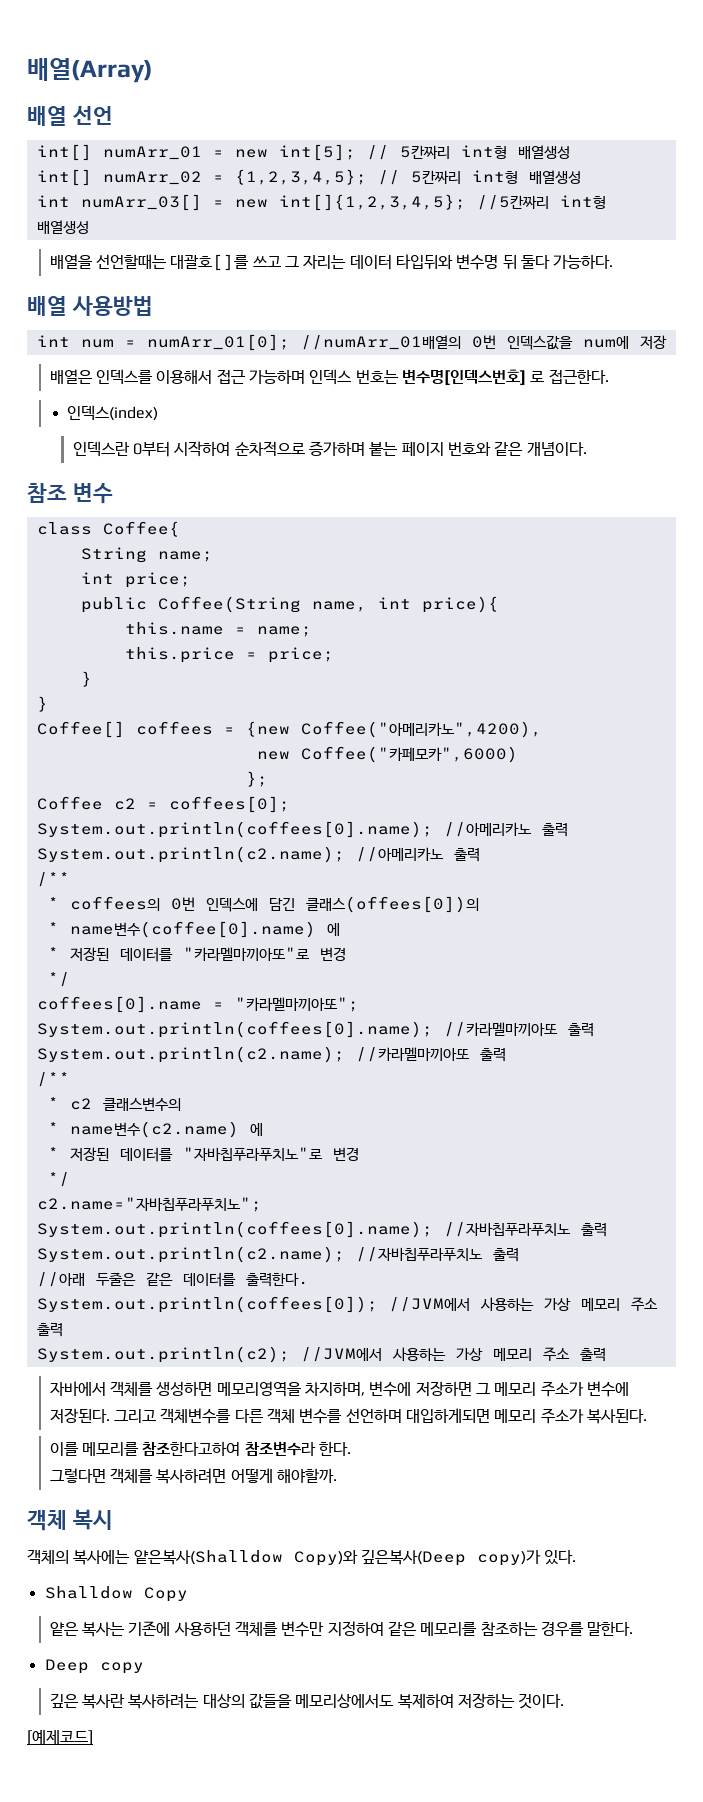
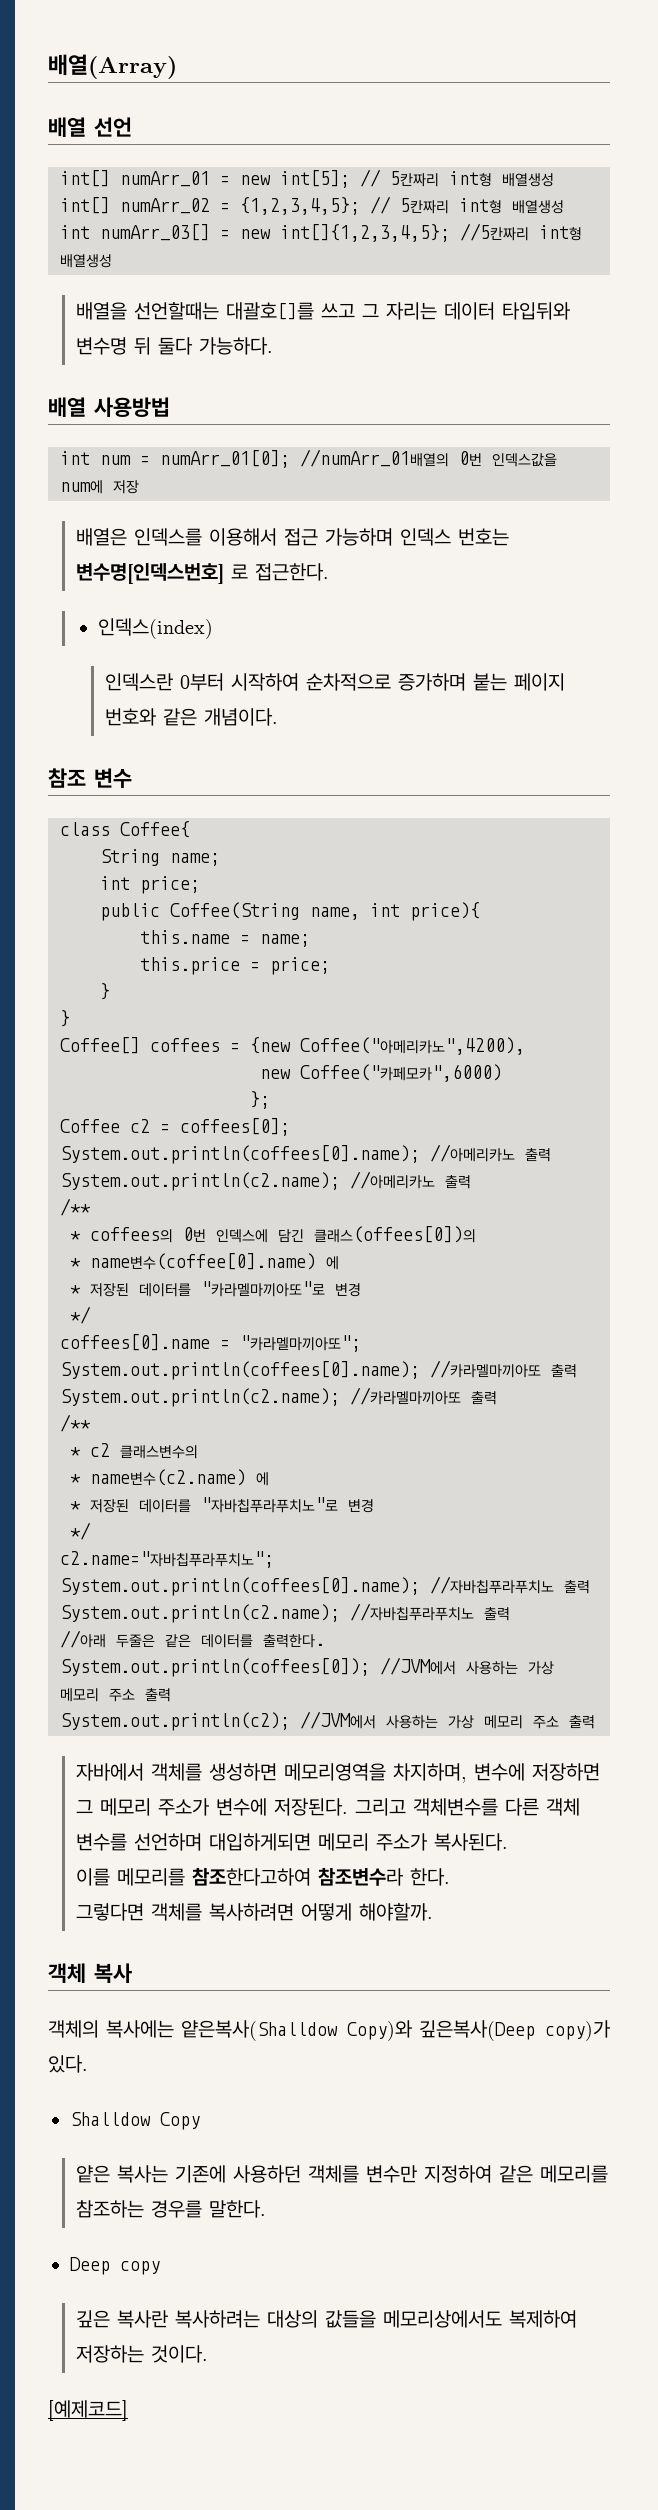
- 객체 복시
+ 객체 복사

